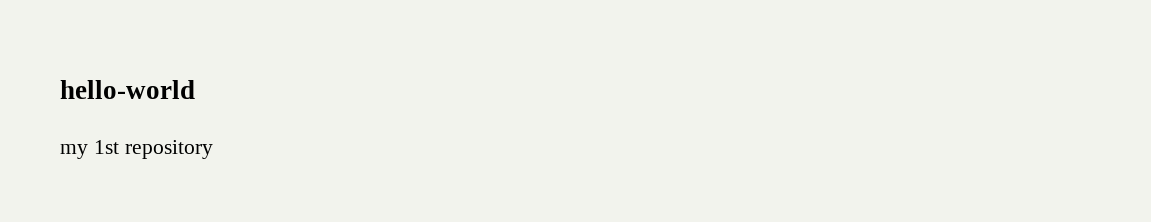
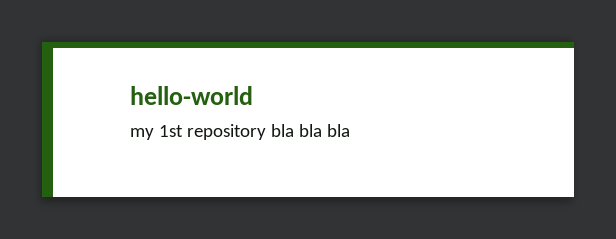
- my 1st repository
+ my 1st repository bla bla bla

